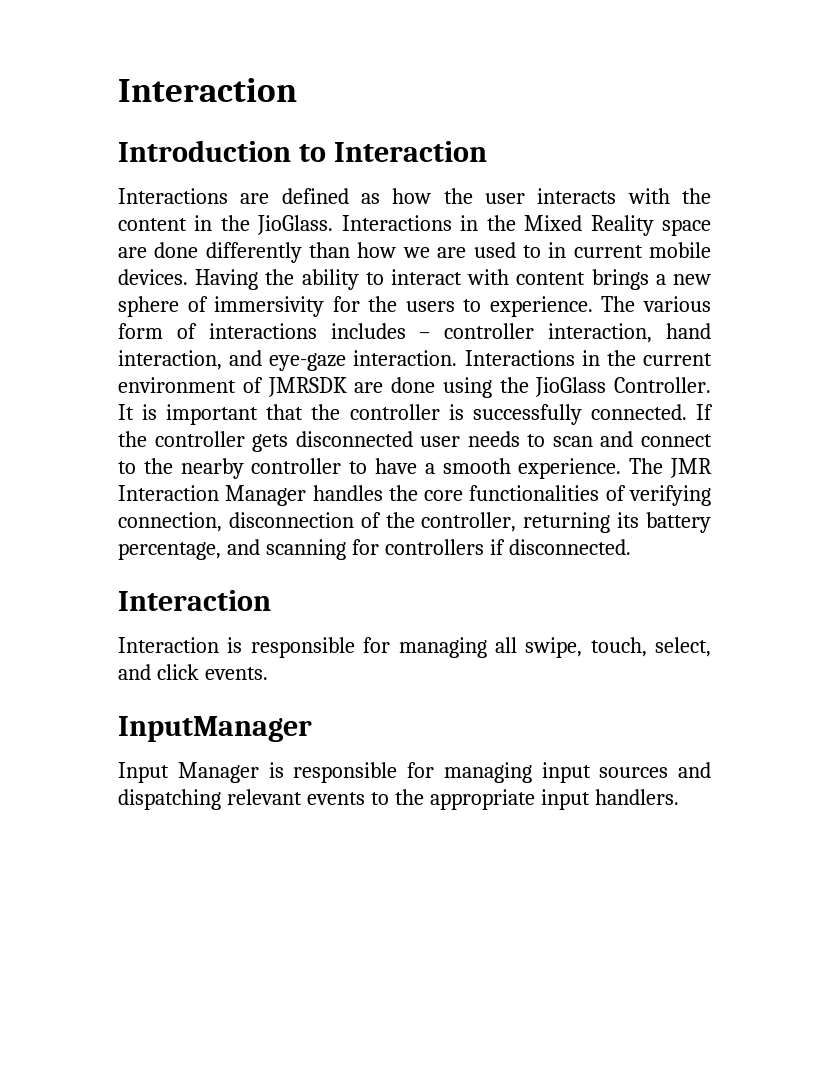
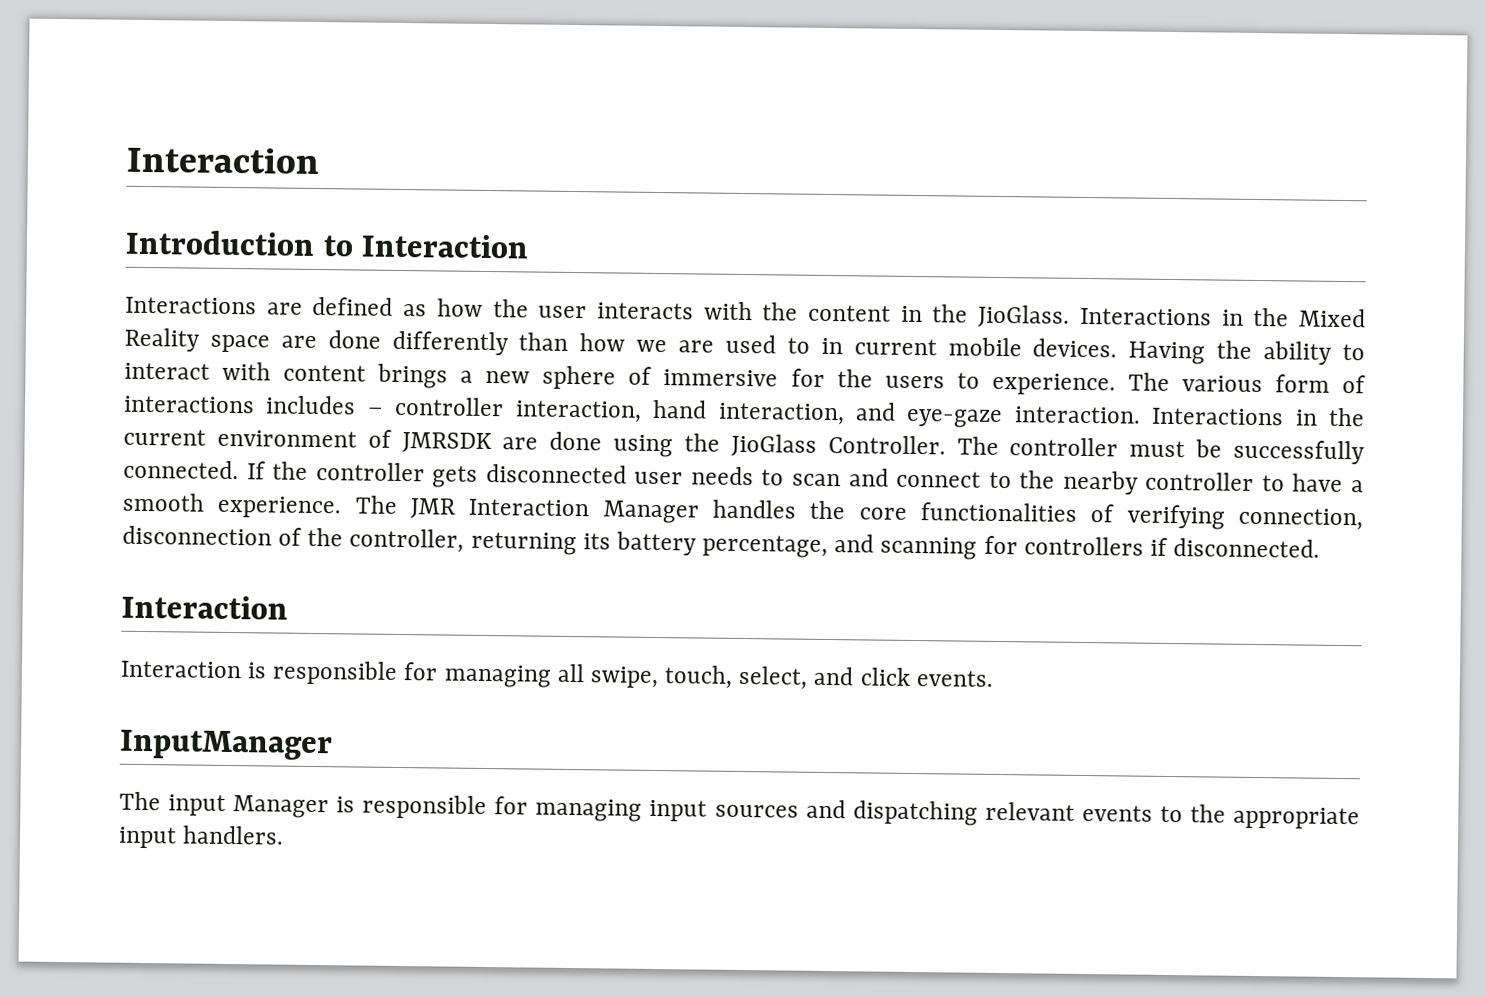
- Having the ability to interact with content brings a new sphere of immersivity for the users to experience.
+ Having the ability to interact with content brings a new sphere of immersive for the users to experience.
- It is important that the controller is successfully connected.
+ The controller must be successfully connected.
- Input Manager is responsible for managing input sources and dispatching relevant events to the appropriate input handlers.
+ The input Manager is responsible for managing input sources and dispatching relevant events to the appropriate input handlers.

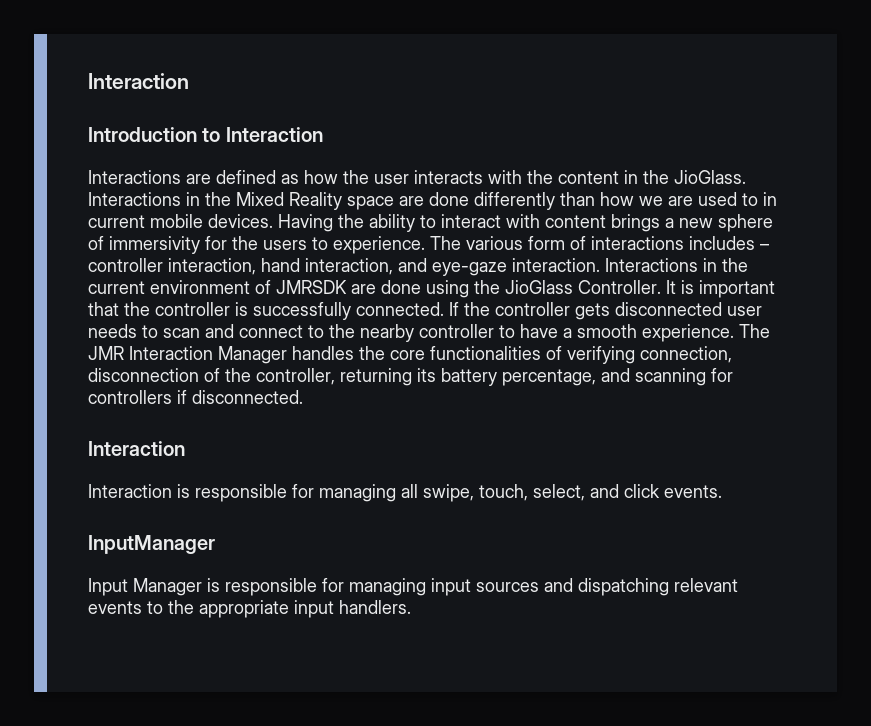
- Having the ability to interact with content brings a new sphere of immersive for the users to experience.
+ Having the ability to interact with content brings a new sphere of immersivity for the users to experience.
- The controller must be successfully connected.
+ It is important that the controller is successfully connected.
- The input Manager is responsible for managing input sources and dispatching relevant events to the appropriate input handlers.
+ Input Manager is responsible for managing input sources and dispatching relevant events to the appropriate input handlers.

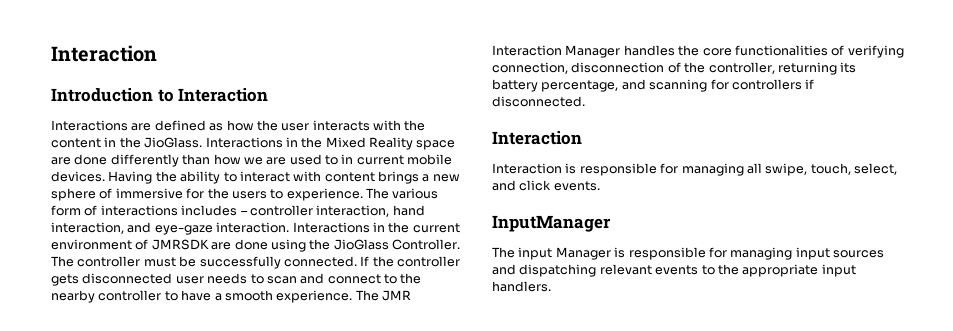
- Having the ability to interact with content brings a new sphere of immersivity for the users to experience.
+ Having the ability to interact with content brings a new sphere of immersive for the users to experience.
- It is important that the controller is successfully connected.
+ The controller must be successfully connected.
- Input Manager is responsible for managing input sources and dispatching relevant events to the appropriate input handlers.
+ The input Manager is responsible for managing input sources and dispatching relevant events to the appropriate input handlers.

